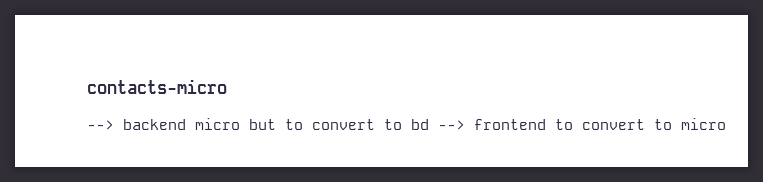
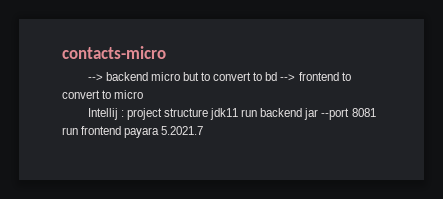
+ Intellij : project structure jdk11 run backend jar --port 8081 run frontend payara 5.2021.7

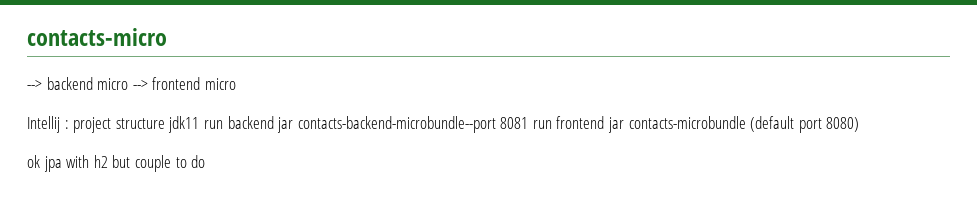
- --> backend micro but to convert to bd --> frontend to convert to micro
+ --> backend micro --> frontend micro
- Intellij : project structure jdk11 run backend jar --port 8081 run frontend payara 5.2021.7
+ Intellij : project structure jdk11 run backend jar contacts-backend-microbundle--port 8081 run frontend jar contacts-microbundle (default port 8080)
+ ok jpa with h2 but couple to do

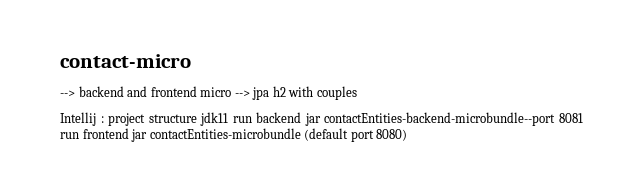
- contacts-micro
+ contact-micro
- --> backend micro --> frontend micro
+ --> backend and frontend micro --> jpa h2 with couples
- Intellij : project structure jdk11 run backend jar contacts-backend-microbundle--port 8081 run frontend jar contacts-microbundle (default port 8080)
+ Intellij : project structure jdk11 run backend jar contactEntities-backend-microbundle--port 8081 run frontend jar contactEntities-microbundle (default port 8080)
- ok jpa with h2 but couple to do

